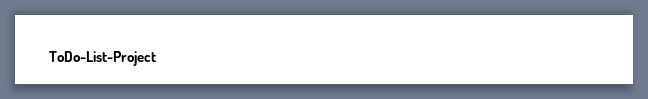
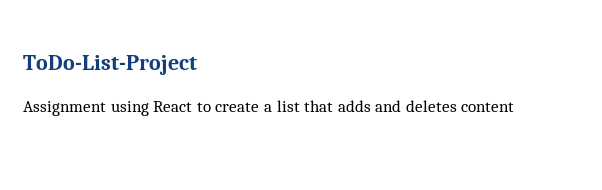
+ Assignment using React to create a list that adds and deletes content

